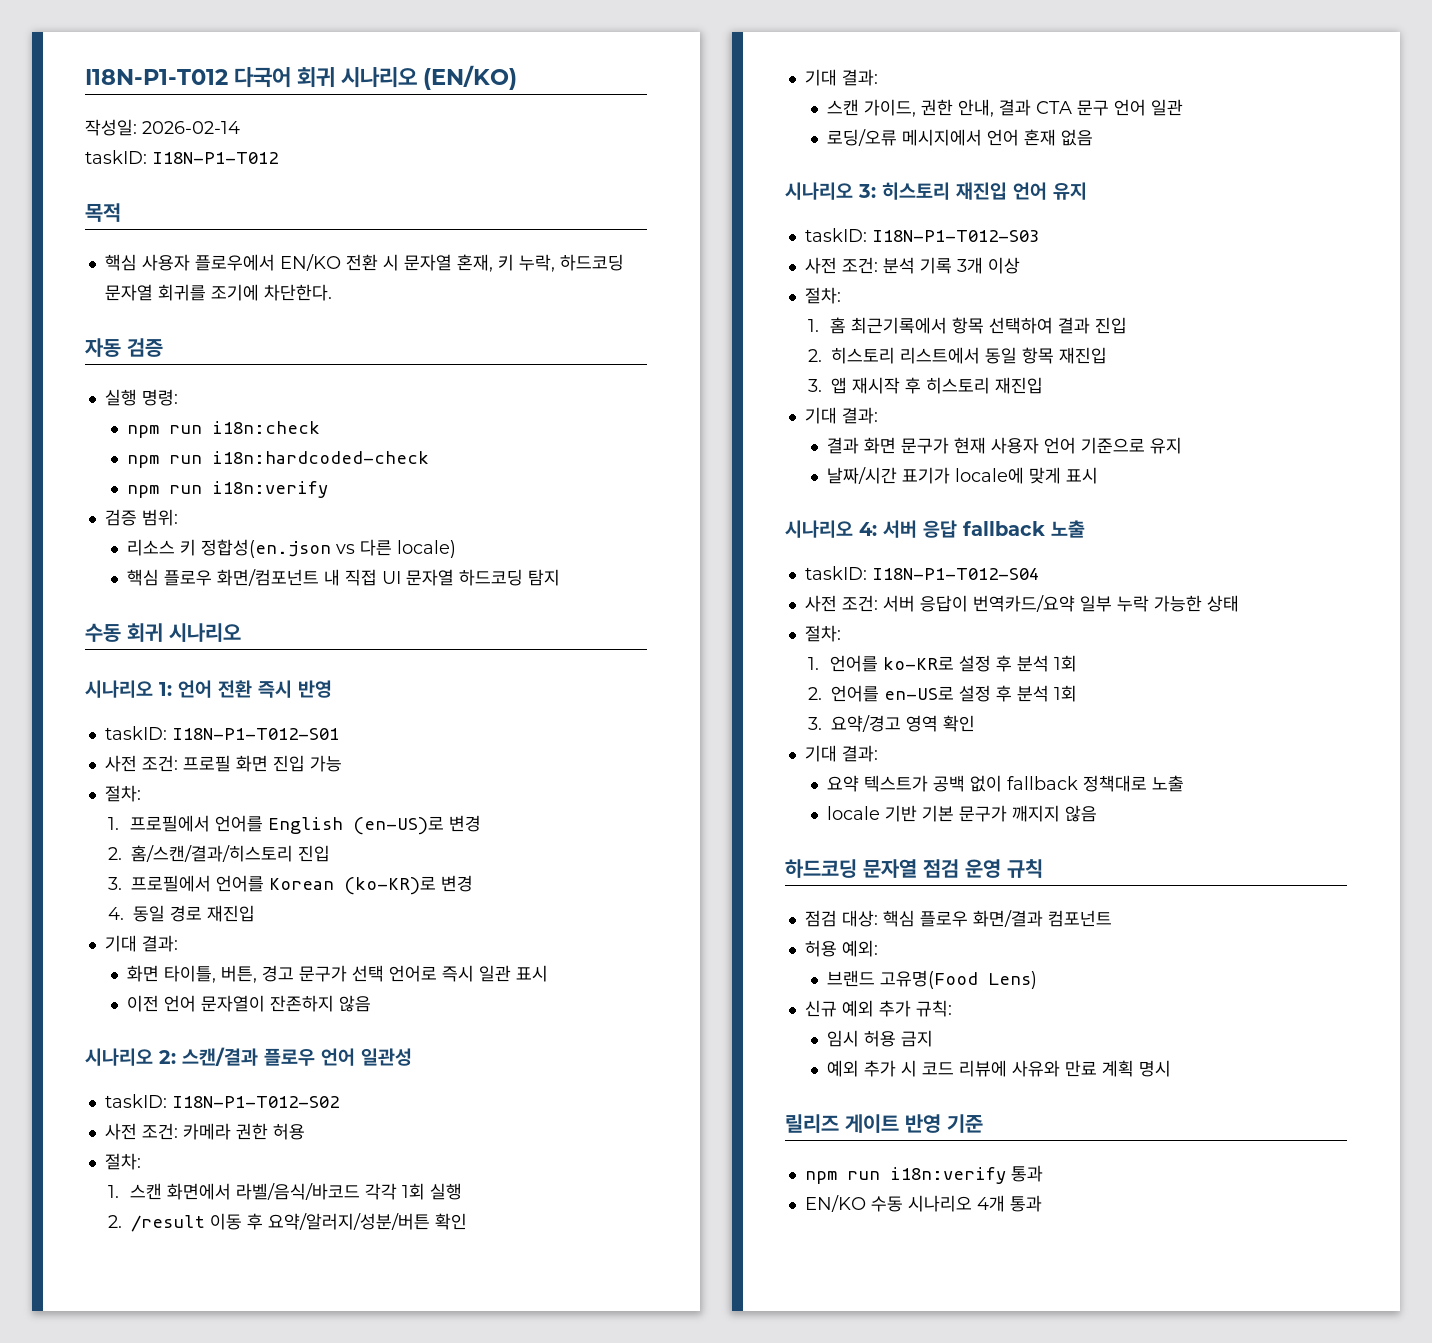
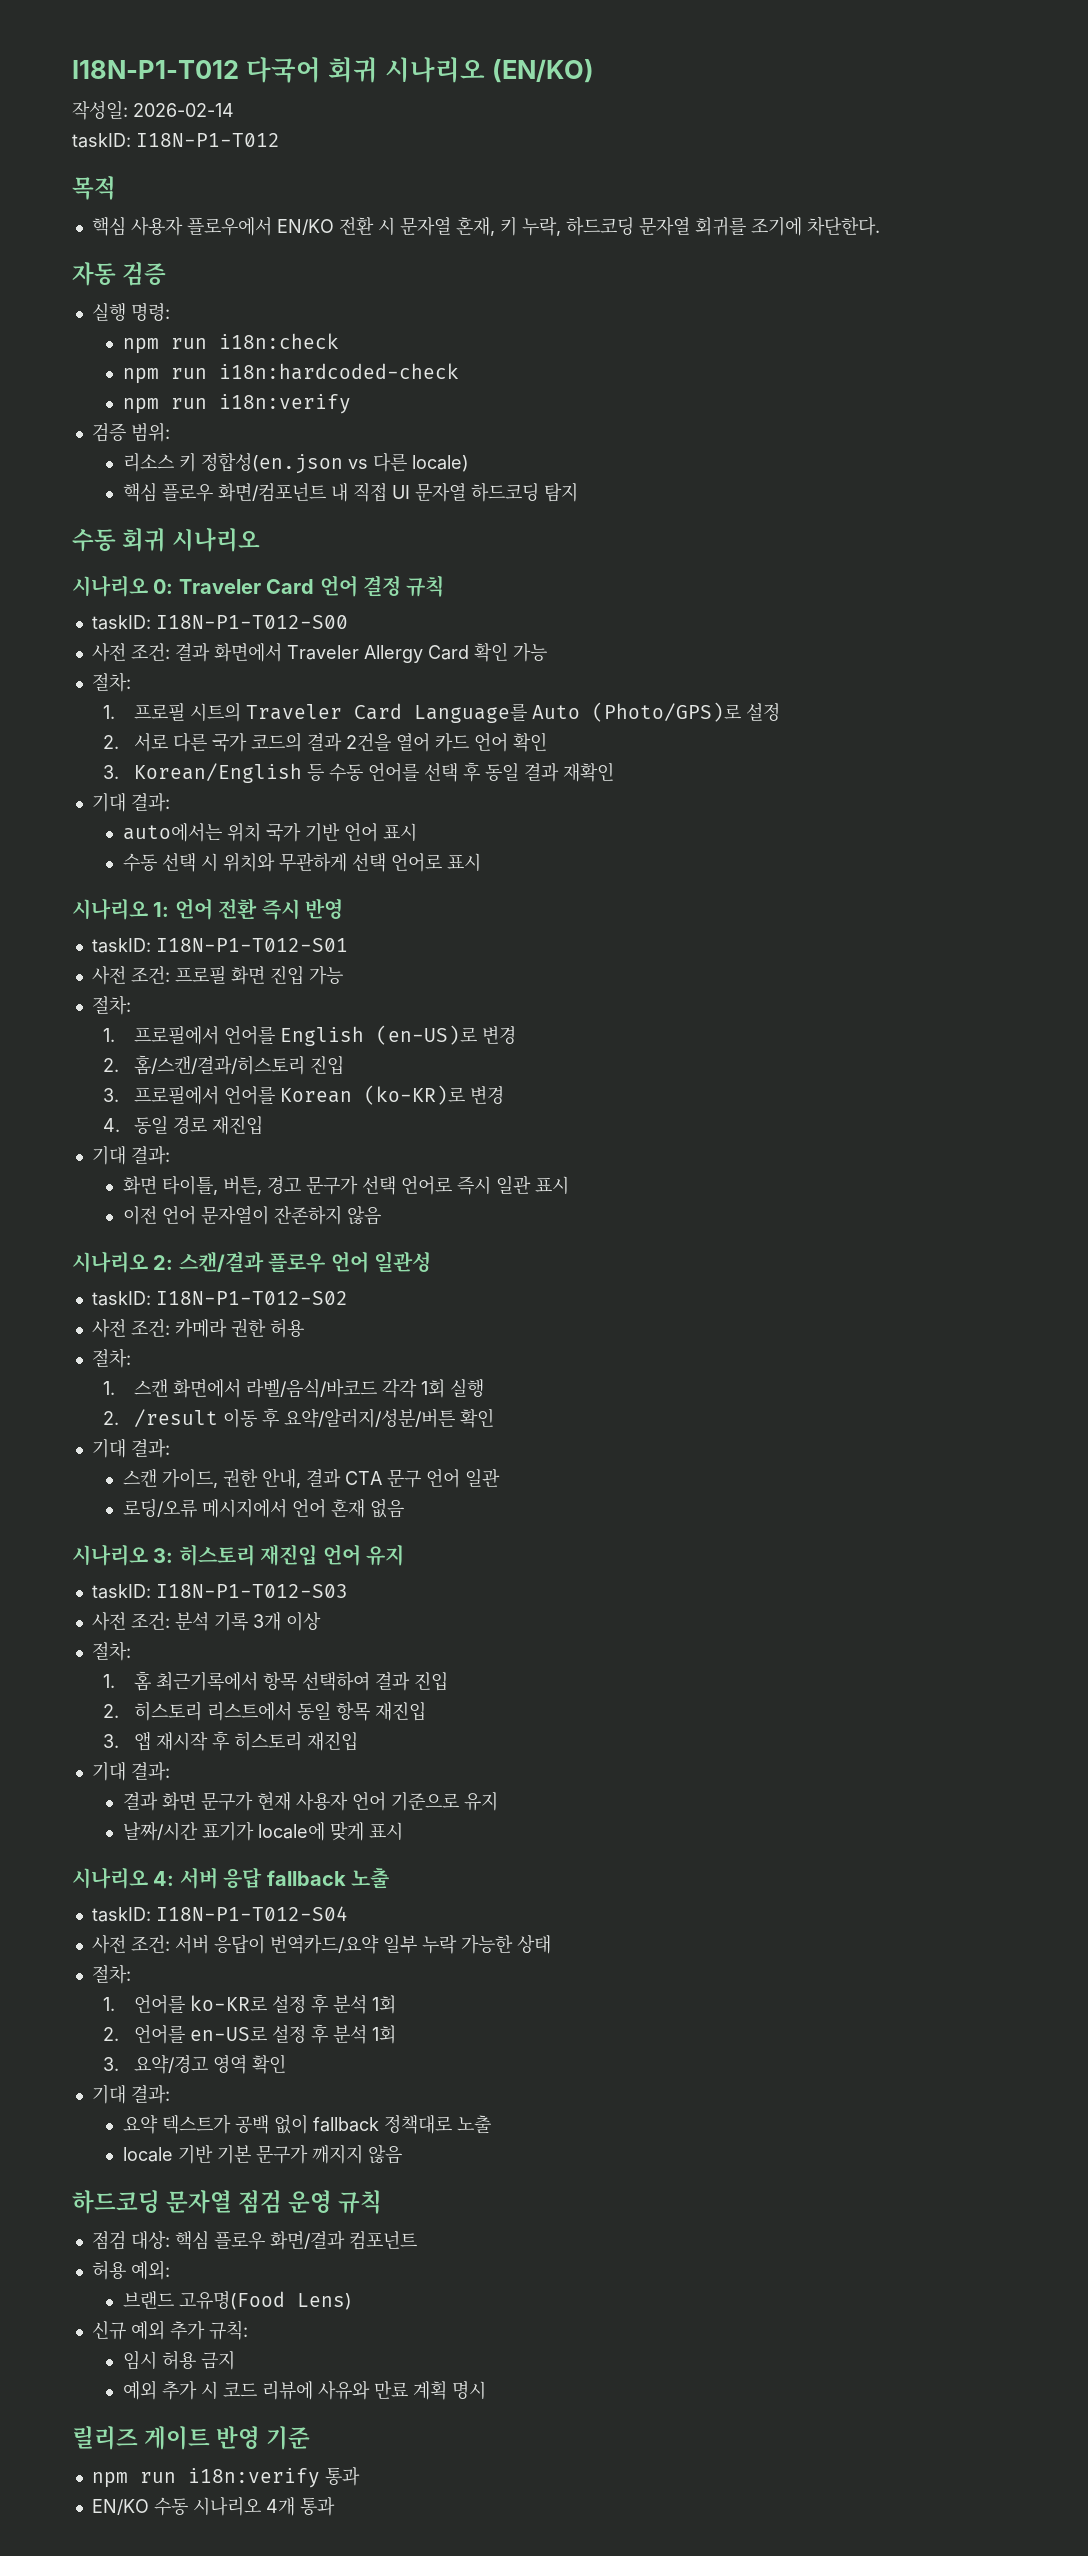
+ 시나리오 0: Traveler Card 언어 결정 규칙
+ taskID: I18N-P1-T012-S00
+ 사전 조건: 결과 화면에서 Traveler Allergy Card 확인 가능
+ 절차:
+ 1. 프로필 시트의 Traveler Card Language를 Auto (Photo/GPS)로 설정
+ 2. 서로 다른 국가 코드의 결과 2건을 열어 카드 언어 확인
+ 3. Korean/English 등 수동 언어를 선택 후 동일 결과 재확인
+ 기대 결과:
+ auto에서는 위치 국가 기반 언어 표시
+ 수동 선택 시 위치와 무관하게 선택 언어로 표시

